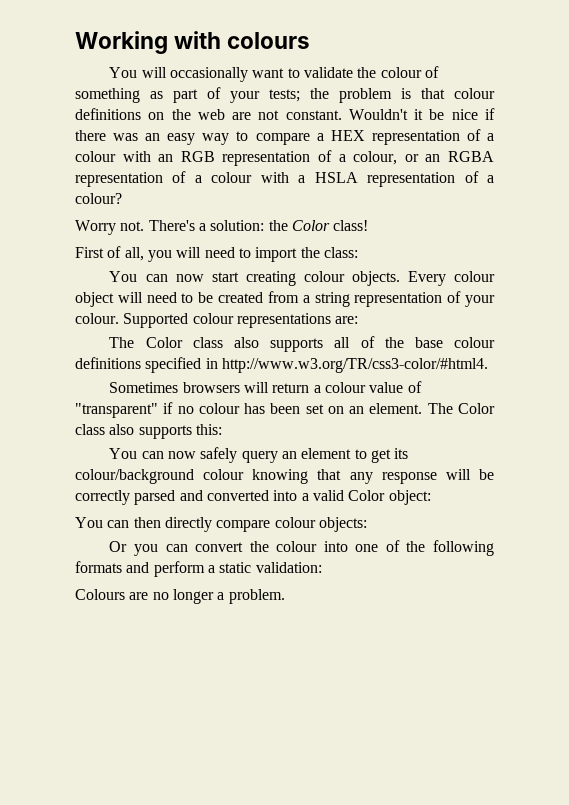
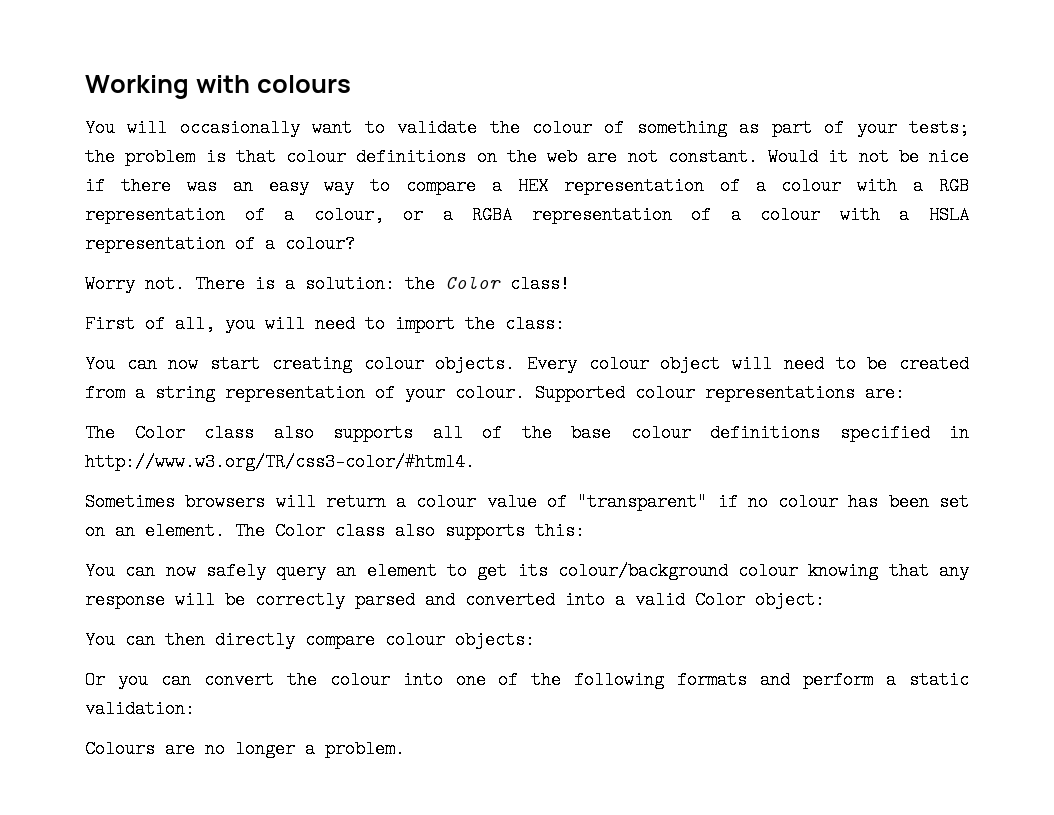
- Wouldn't it be nice if there was an easy way to compare a HEX representation of a colour with an RGB representation of a colour, or an RGBA representation of a colour with a HSLA representation of a colour?
+ Would it not be nice if there was an easy way to compare a HEX representation of a colour with a RGB representation of a colour, or a RGBA representation of a colour with a HSLA representation of a colour?
- There's a solution: the Color class!
+ There is a solution: the Color class!

